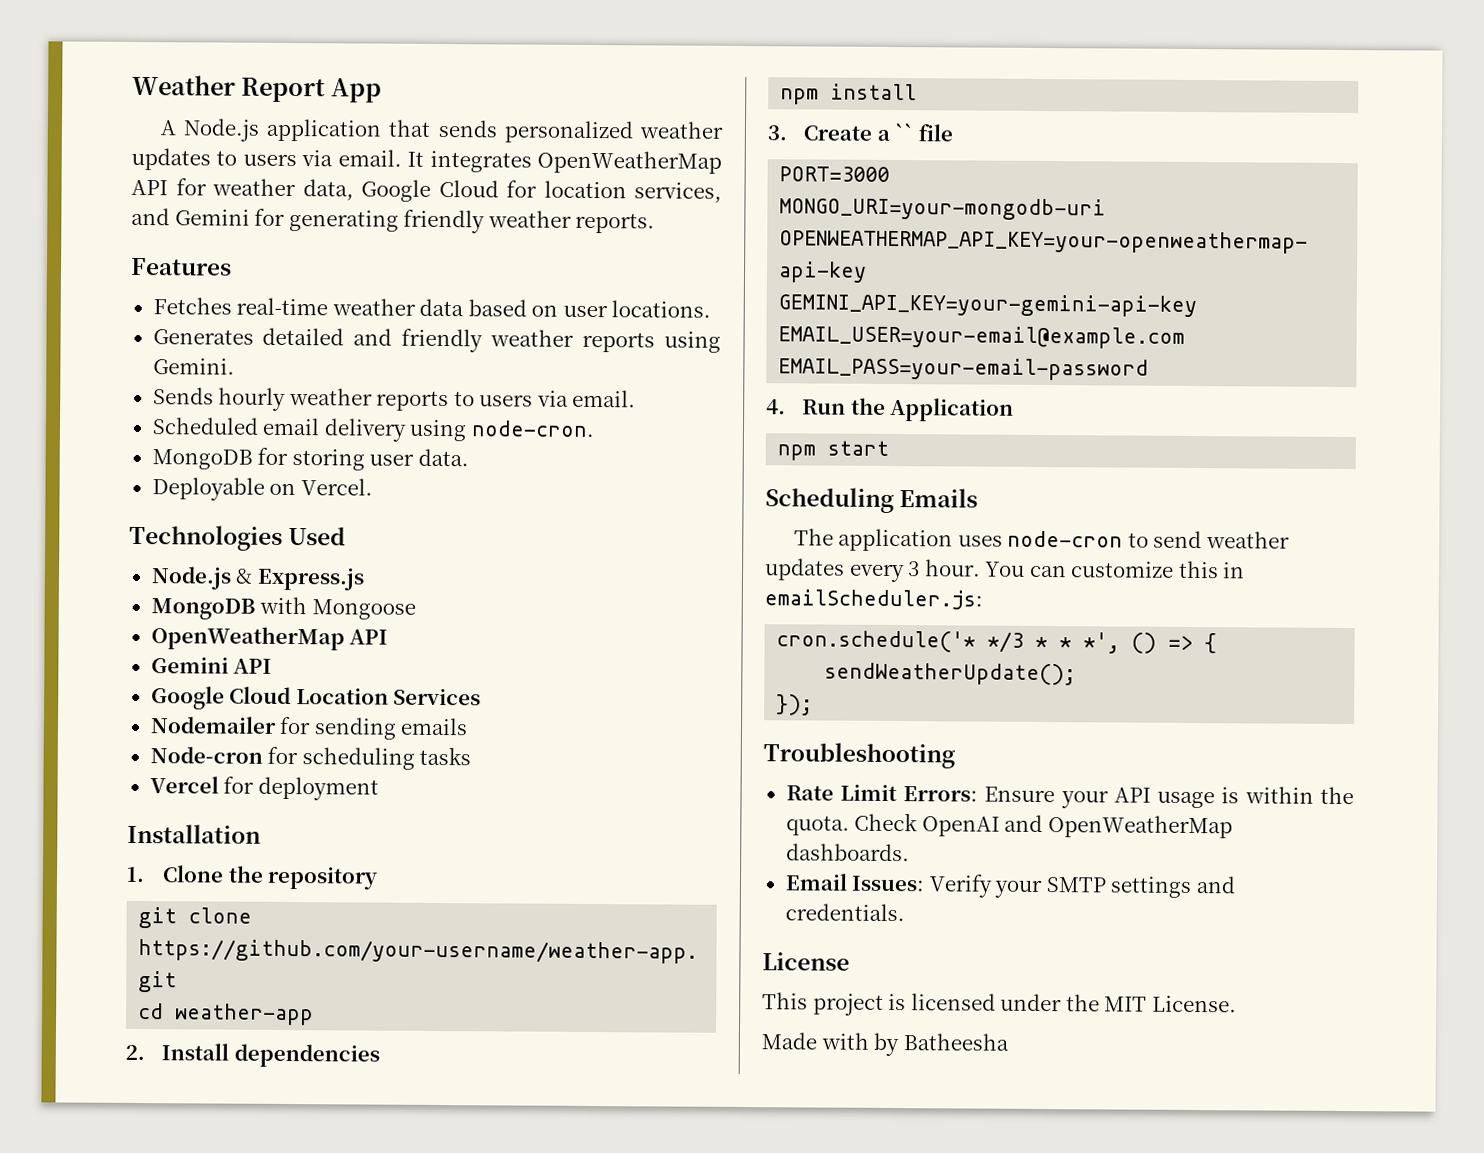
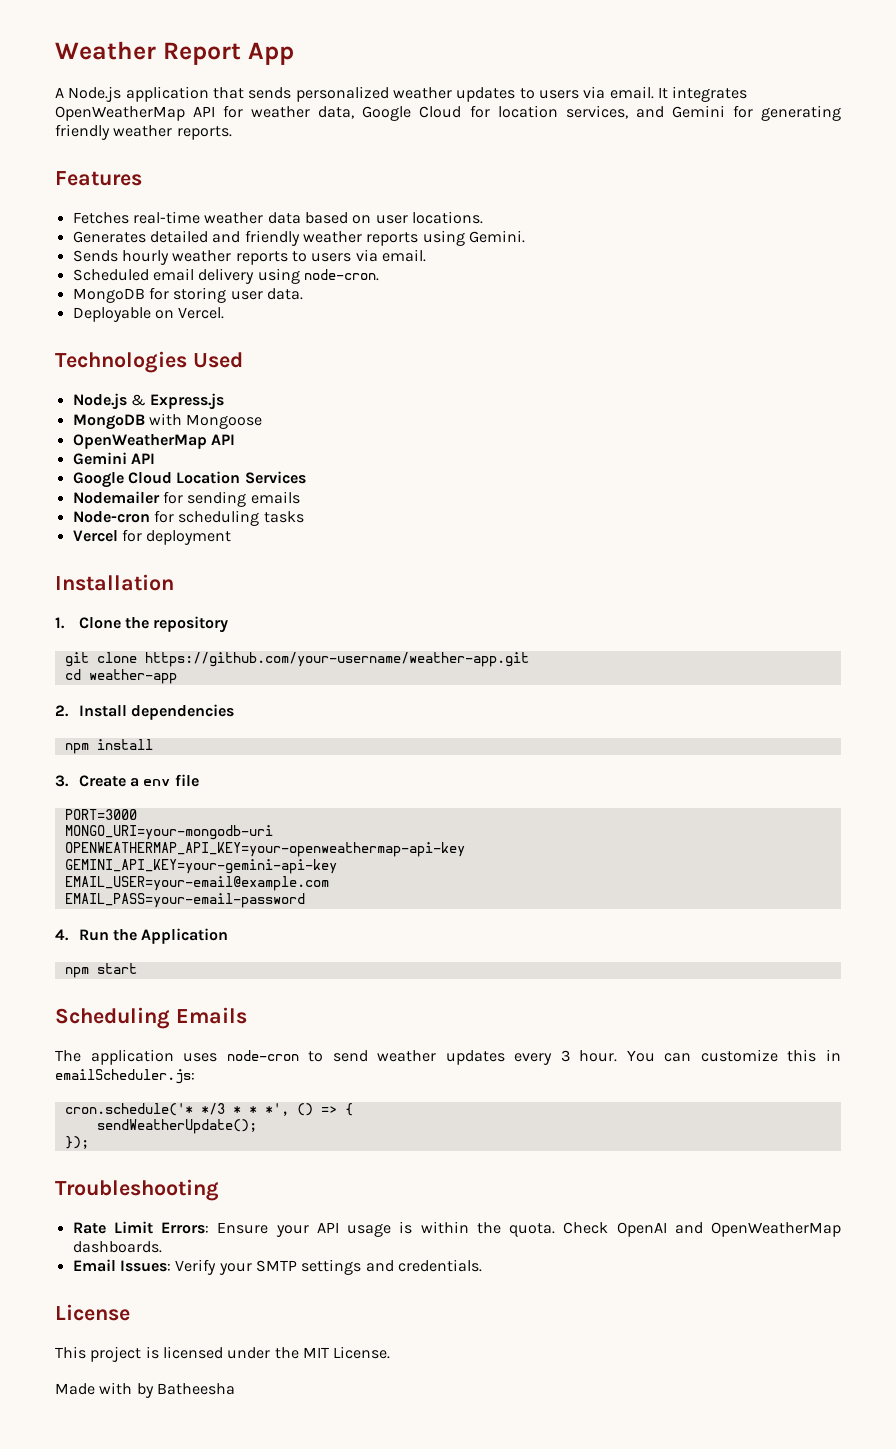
- 3. Create a `` file
+ 3. Create a env file

